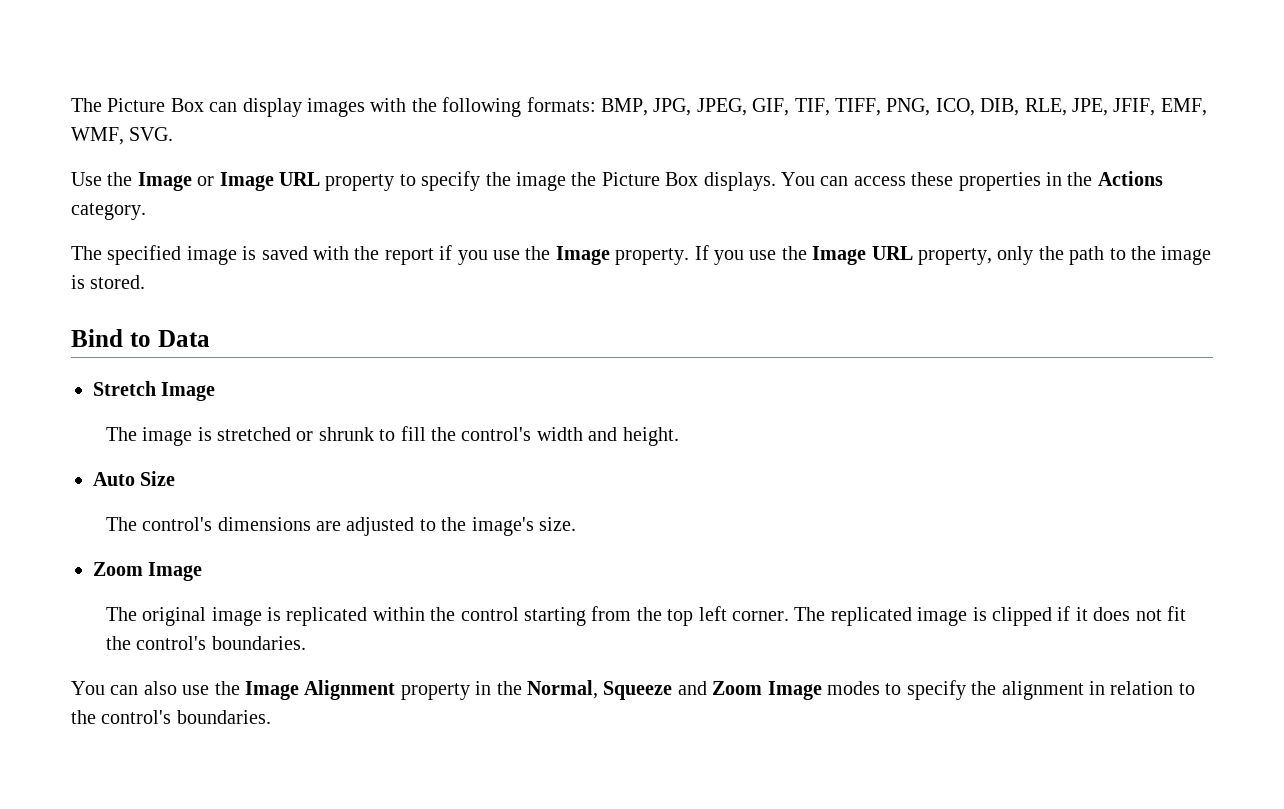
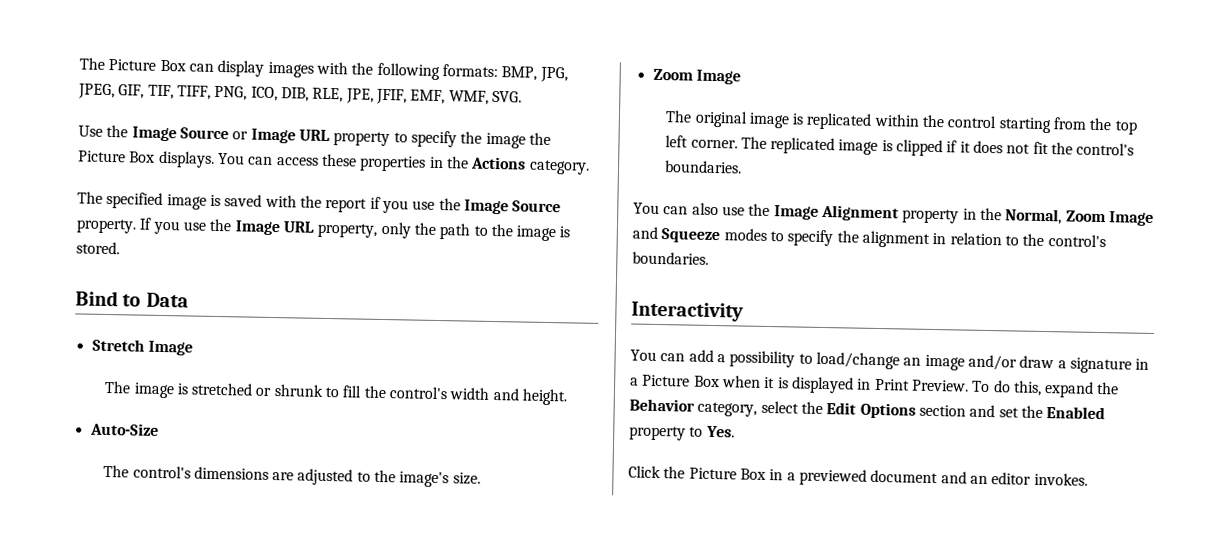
- Use the Image or Image URL property to specify the image the Picture Box displays.
+ Use the Image Source or Image URL property to specify the image the Picture Box displays.
- The specified image is saved with the report if you use the Image property.
+ The specified image is saved with the report if you use the Image Source property.
- Auto Size
+ Auto-Size
- You can also use the Image Alignment property in the Normal, Squeeze and Zoom Image modes to specify the alignment in relation to the control's boundaries.
+ You can also use the Image Alignment property in the Normal, Zoom Image and Squeeze modes to specify the alignment in relation to the control's boundaries.
+ Interactivity
+ You can add a possibility to load/change an image and/or draw a signature in a Picture Box when it is displayed in Print Preview. To do this, expand the Behavior category, select the Edit Options section and set the Enabled property to Yes.
+ Click the Picture Box in a previewed document and an editor invokes.

